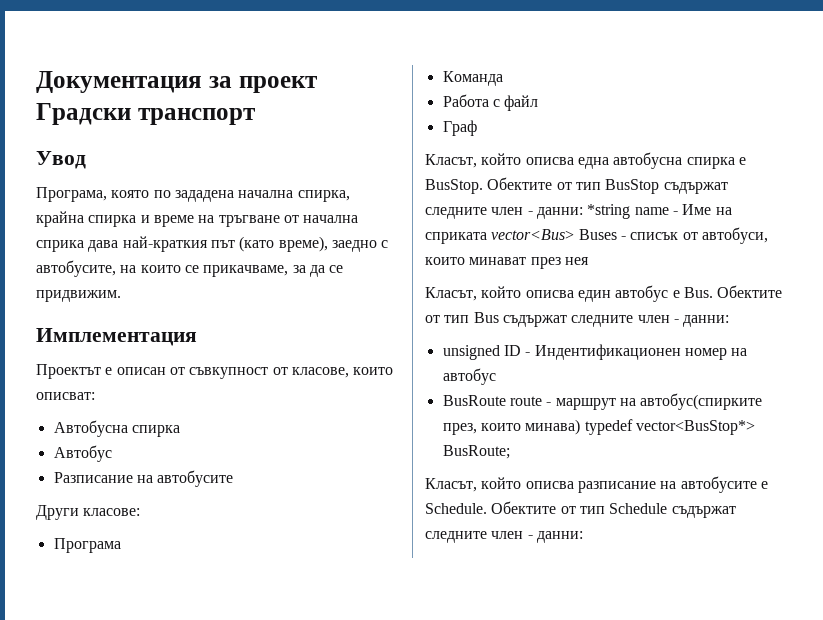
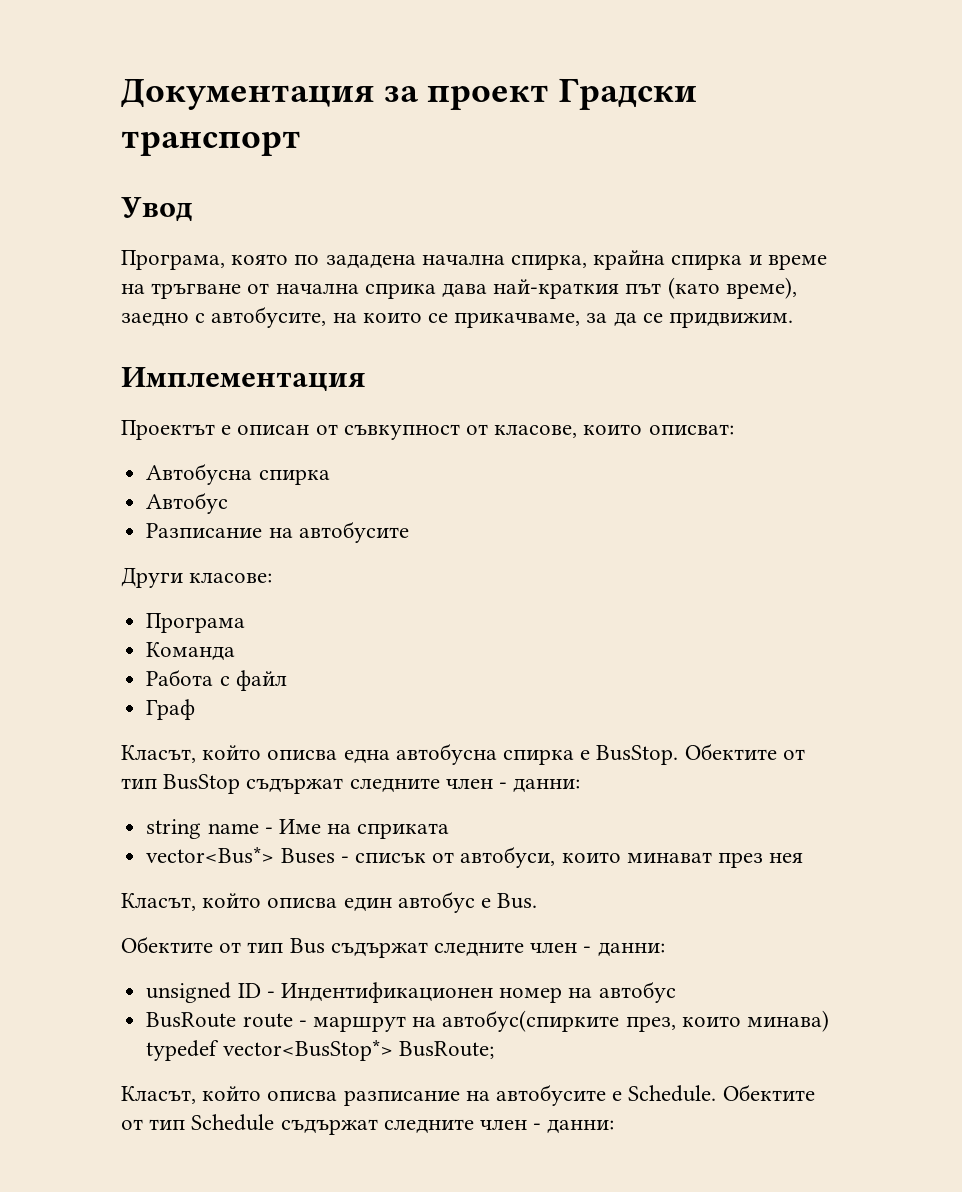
- Обектите от тип BusStop съдържат следните член - данни: *string name - Име на сприката vector<Bus> Buses - списък от автобуси, които минават през нея
+ Обектите от тип BusStop съдържат следните член - данни:
+ string name - Име на сприката
+ vector<Bus*> Buses - списък от автобуси, които минават през нея
- Класът, който описва един автобус е Bus. Обектите от тип Bus съдържат следните член - данни:
+ Класът, който описва един автобус е Bus.
+ Обектите от тип Bus съдържат следните член - данни:

